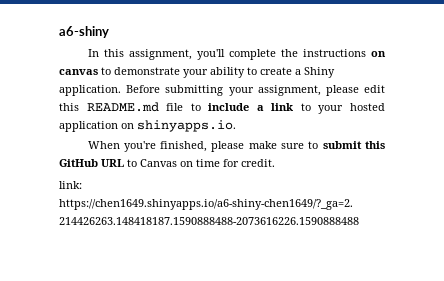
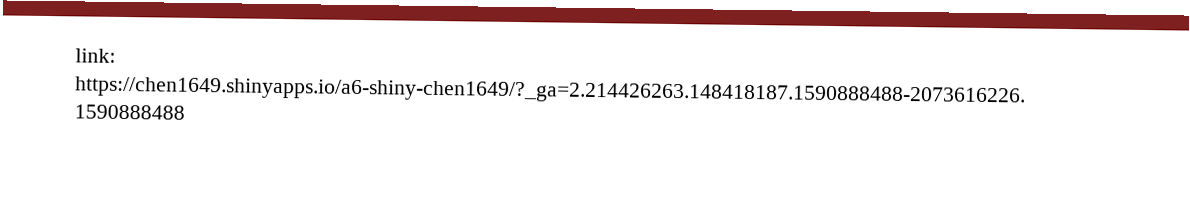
- a6-shiny
- In this assignment, you'll complete the instructions on canvas to demonstrate your ability to create a Shiny application. Before submitting your assignment, please edit this README.md file to include a link to your hosted application on shinyapps.io.
- When you're finished, please make sure to submit this GitHub URL to Canvas on time for credit.

